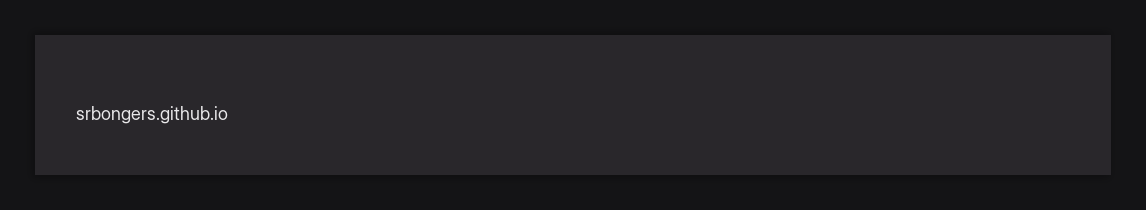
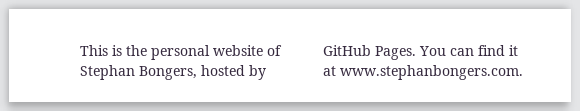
- srbongers.github.io
+ This is the personal website of Stephan Bongers, hosted by GitHub Pages. You can find it at www.stephanbongers.com.

